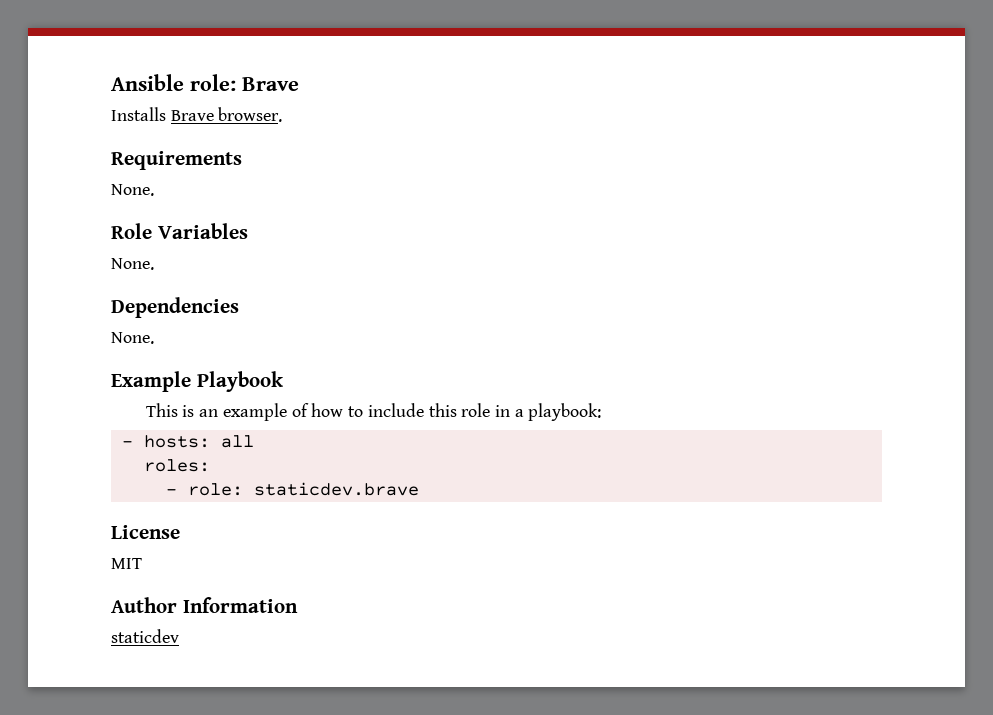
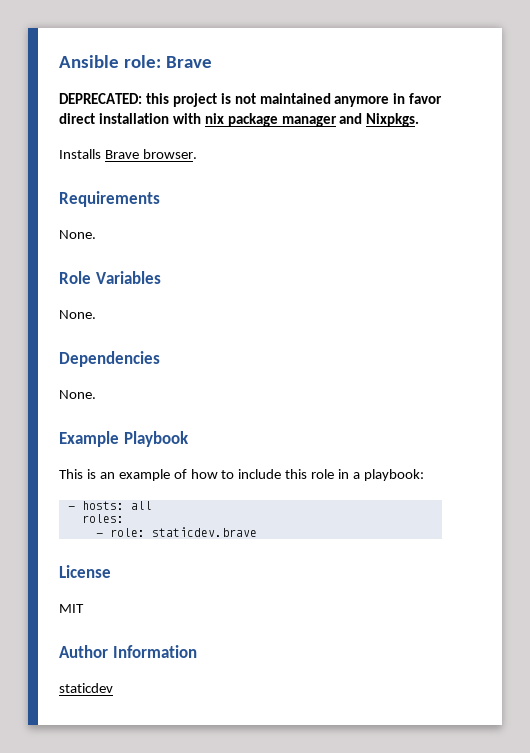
+ DEPRECATED: this project is not maintained anymore in favor direct installation with nix package manager and Nixpkgs.

